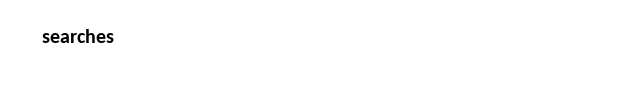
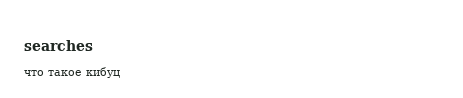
+ что такое кибуц

